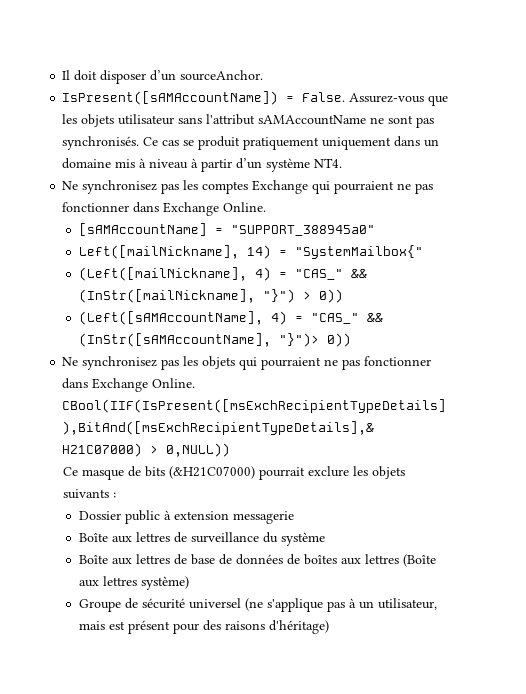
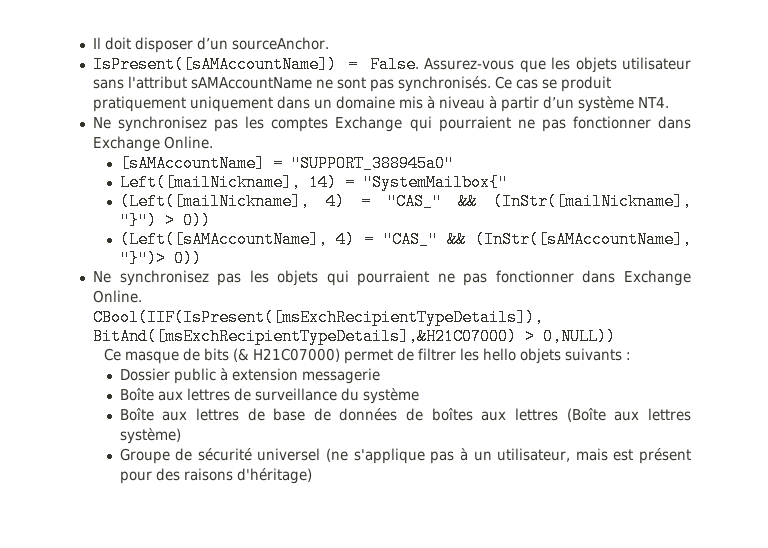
- Ce masque de bits (&H21C07000) pourrait exclure les objets suivants :
+ Ce masque de bits (& H21C07000) permet de filtrer les hello objets suivants :

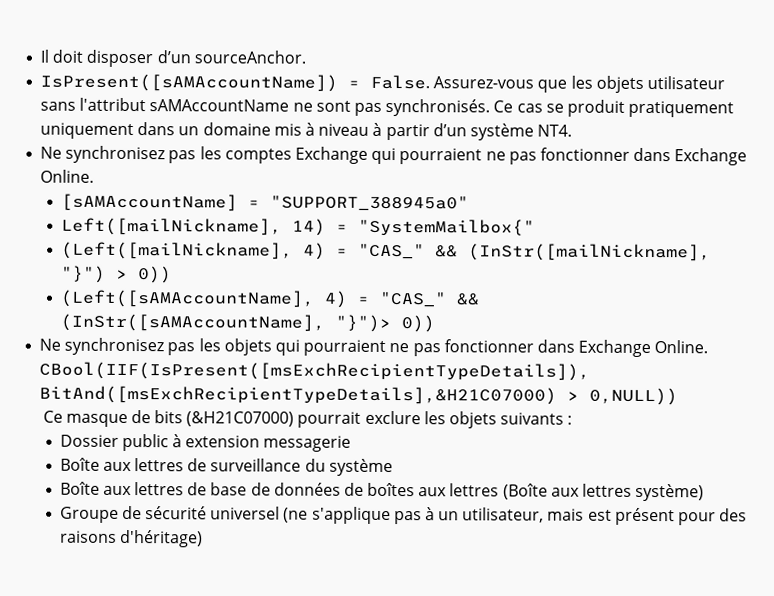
- Ce masque de bits (& H21C07000) permet de filtrer les hello objets suivants :
+ Ce masque de bits (&H21C07000) pourrait exclure les objets suivants :

